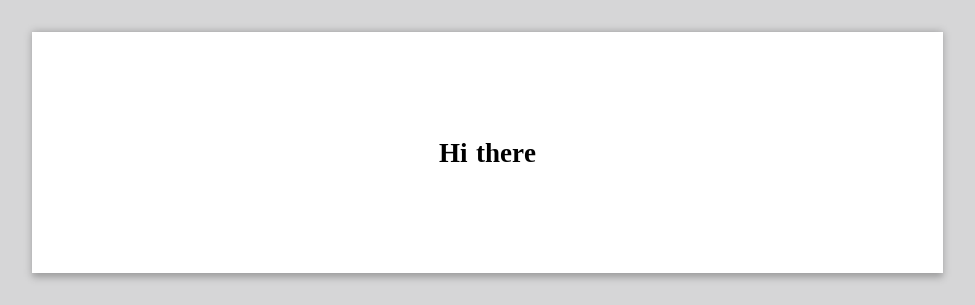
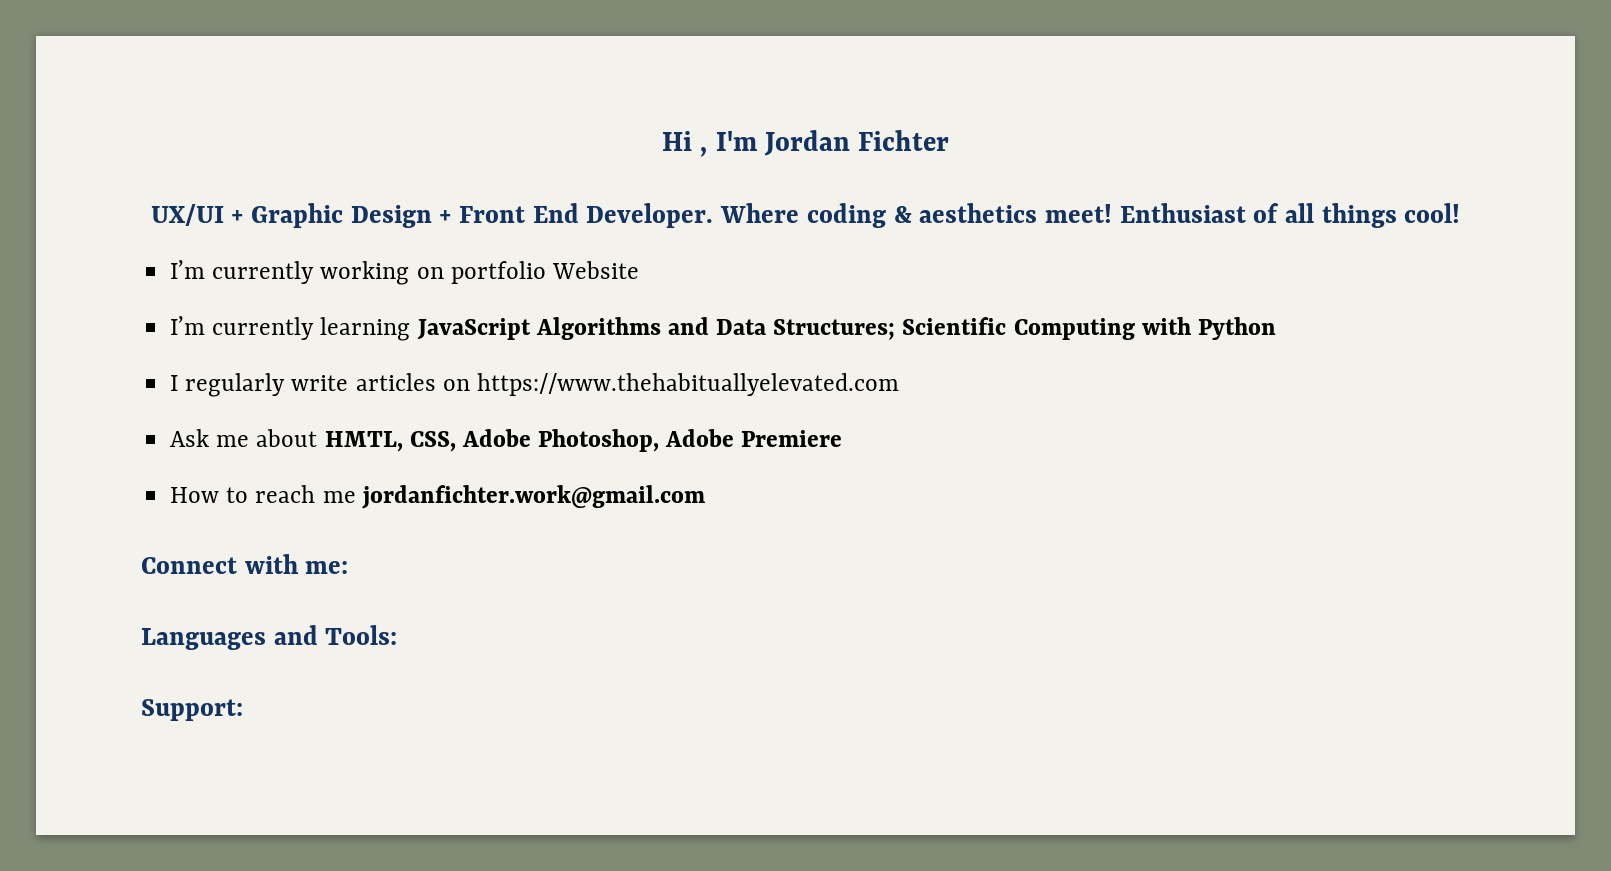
- Hi there
+ Hi , I'm Jordan Fichter
+ UX/UI + Graphic Design + Front End Developer. Where coding & aesthetics meet! Enthusiast of all things cool!
+ I’m currently working on portfolio Website
+ I’m currently learning JavaScript Algorithms and Data Structures; Scientific Computing with Python
+ I regularly write articles on https://www.thehabituallyelevated.com
+ Ask me about HMTL, CSS, Adobe Photoshop, Adobe Premiere
+ How to reach me jordanfichter.work@gmail.com
+ Connect with me:
+ Languages and Tools:
+ Support:

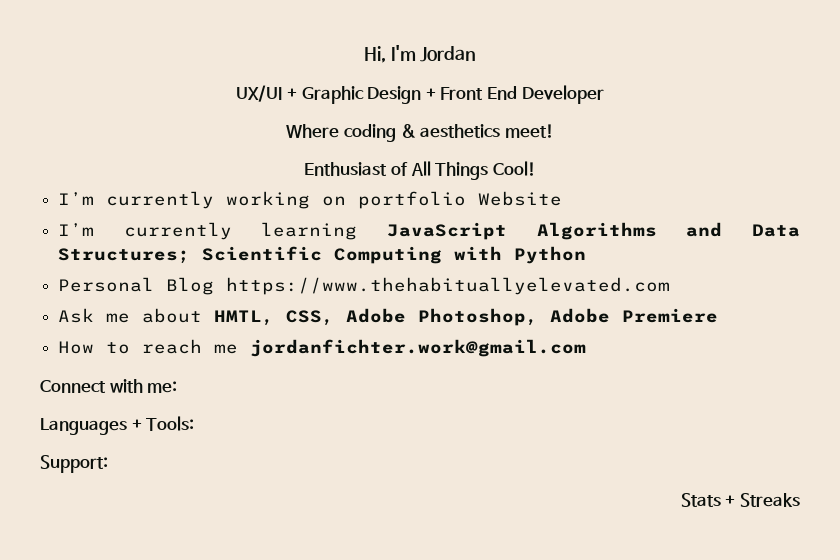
- Hi , I'm Jordan Fichter
+ Hi, I'm Jordan
- UX/UI + Graphic Design + Front End Developer. Where coding & aesthetics meet! Enthusiast of all things cool!
+ UX/UI + Graphic Design + Front End Developer
+ Where coding & aesthetics meet!
+ Enthusiast of All Things Cool!
- I regularly write articles on https://www.thehabituallyelevated.com
+ Personal Blog https://www.thehabituallyelevated.com
- Languages and Tools:
+ Languages + Tools:
+ Stats + Streaks

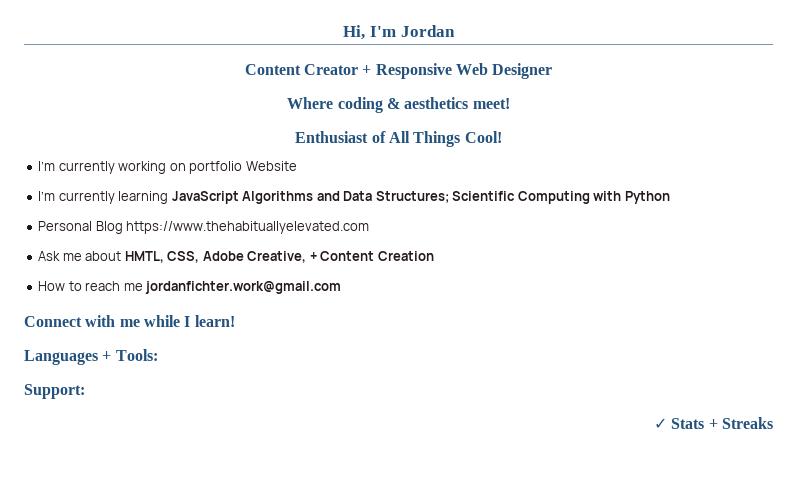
- UX/UI + Graphic Design + Front End Developer
+ Content Creator + Responsive Web Designer
- Ask me about HMTL, CSS, Adobe Photoshop, Adobe Premiere
+ Ask me about HMTL, CSS, Adobe Creative, + Content Creation
- Connect with me:
+ Connect with me while I learn!
- Stats + Streaks
+ ✓ Stats + Streaks

